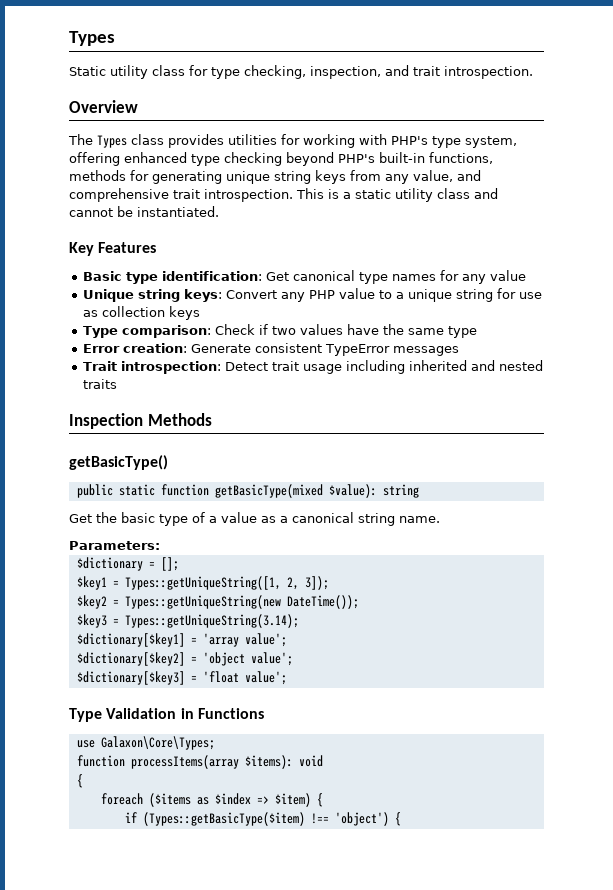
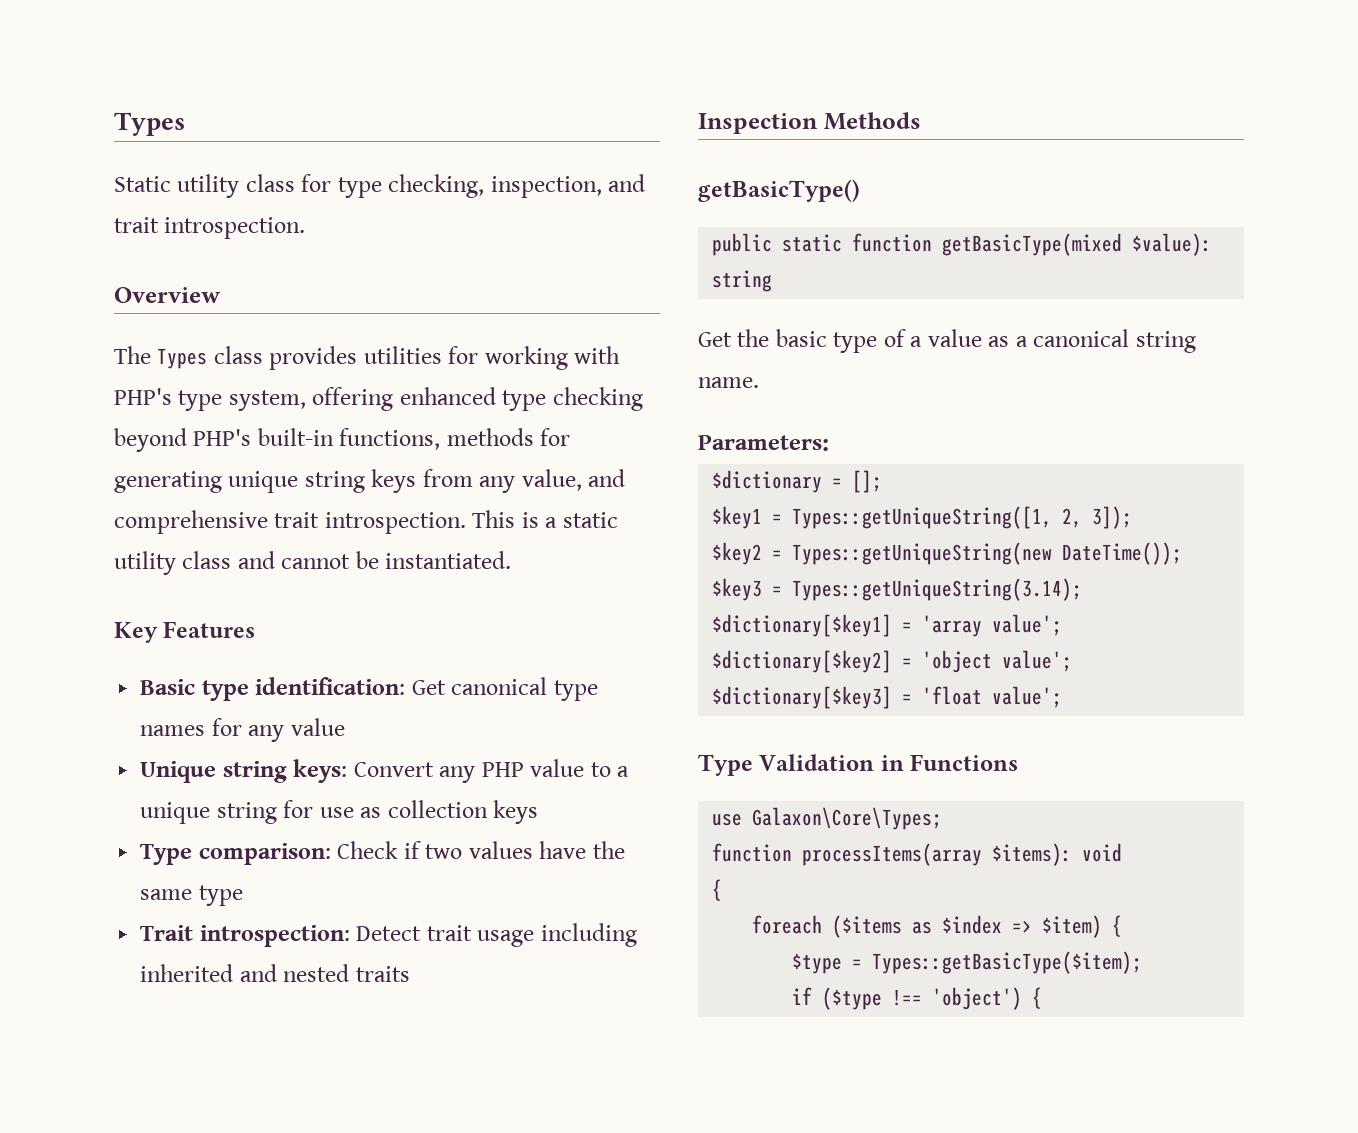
- Error creation: Generate consistent TypeError messages
- if (Types::getBasicType($item) !== 'object') {
+ $type = Types::getBasicType($item);
+ if ($type !== 'object') {

